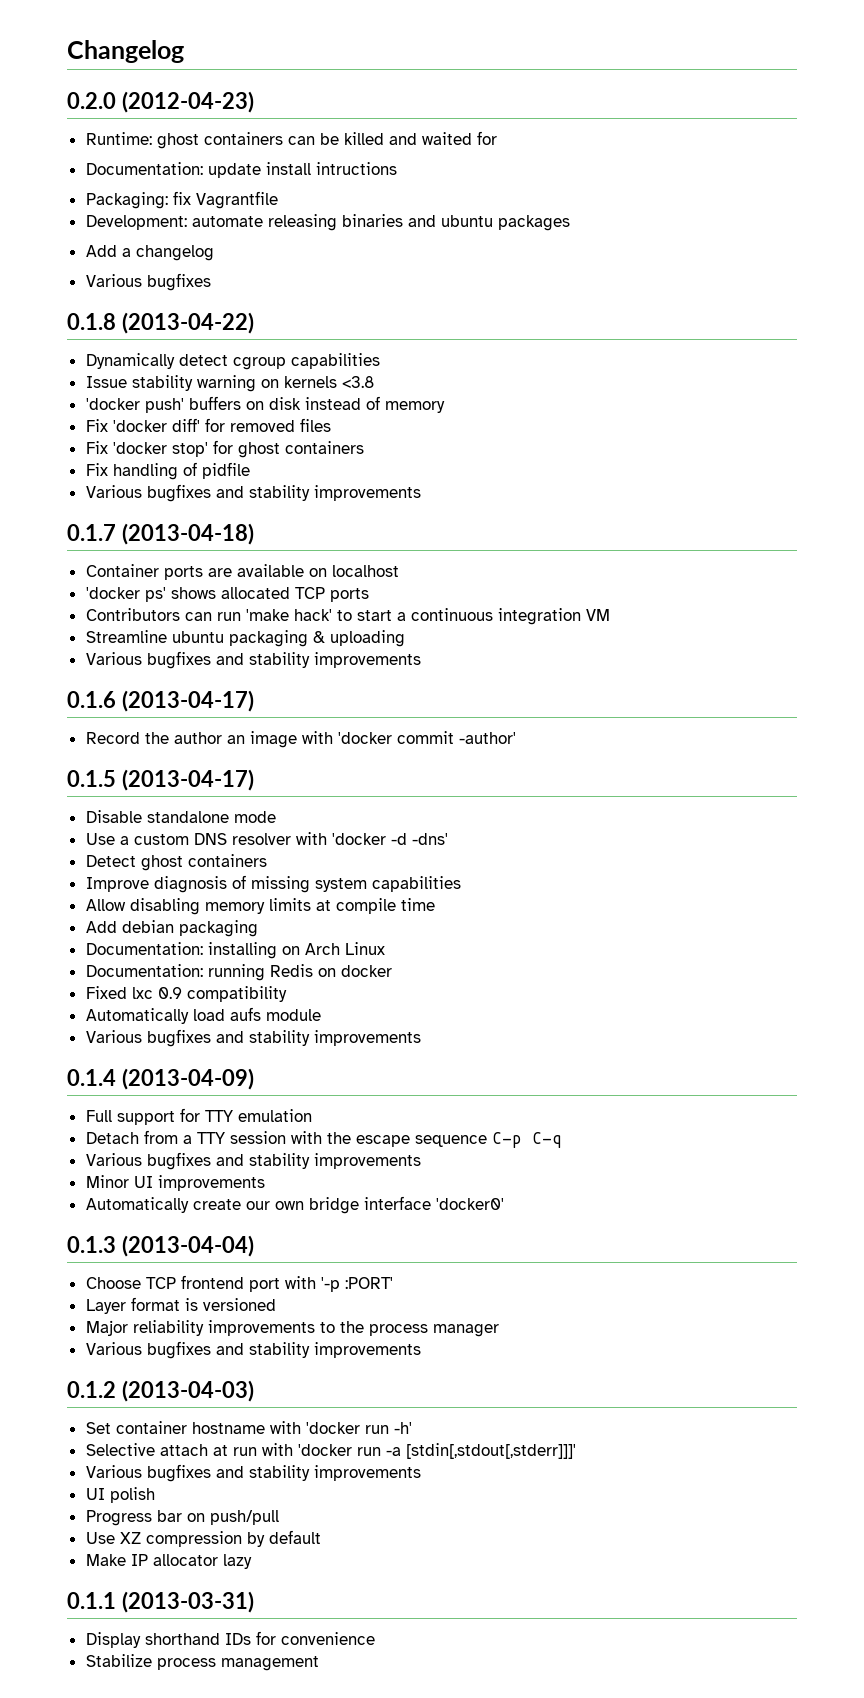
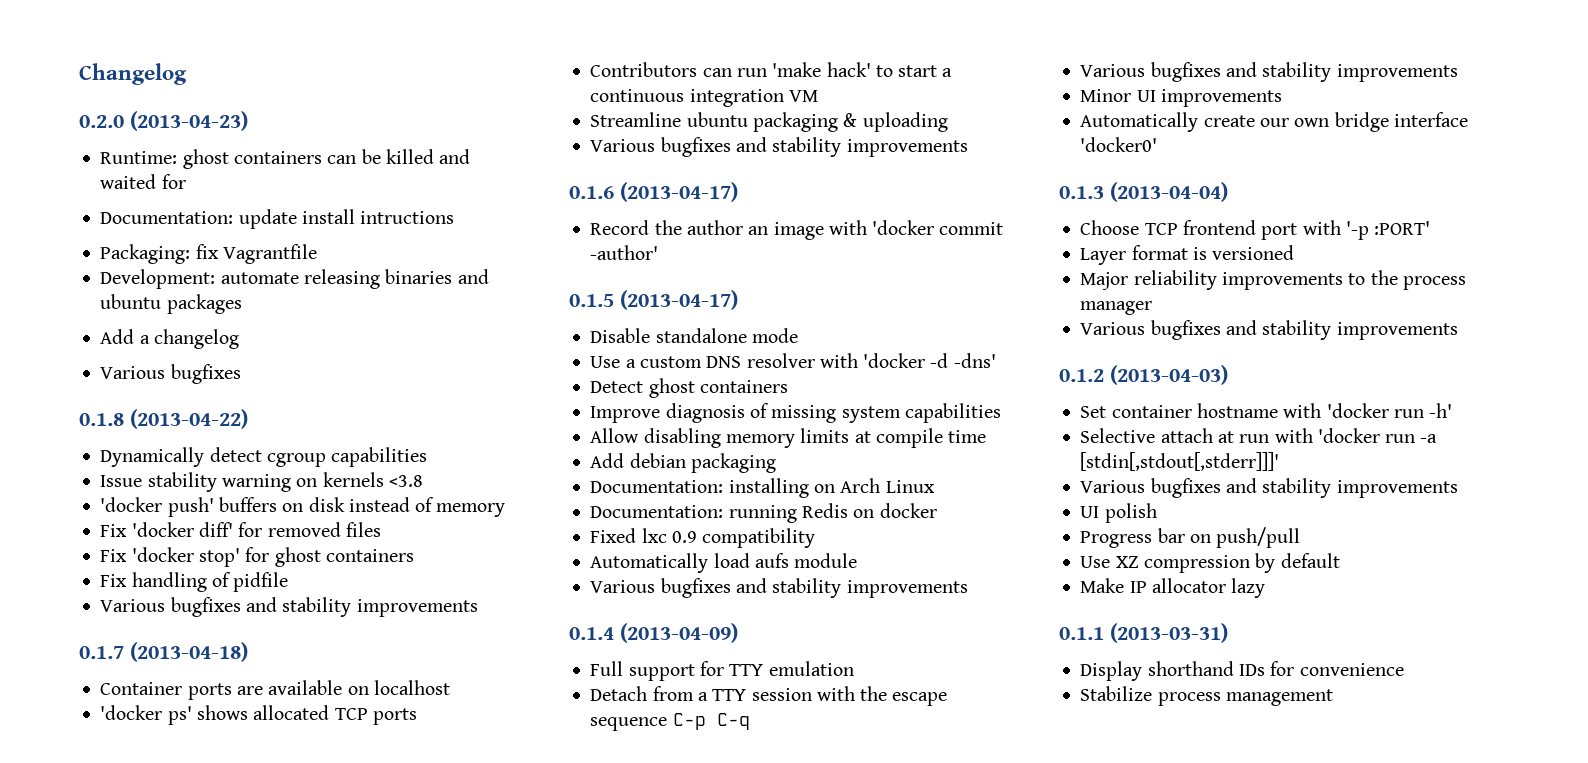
- 0.2.0 (2012-04-23)
+ 0.2.0 (2013-04-23)

